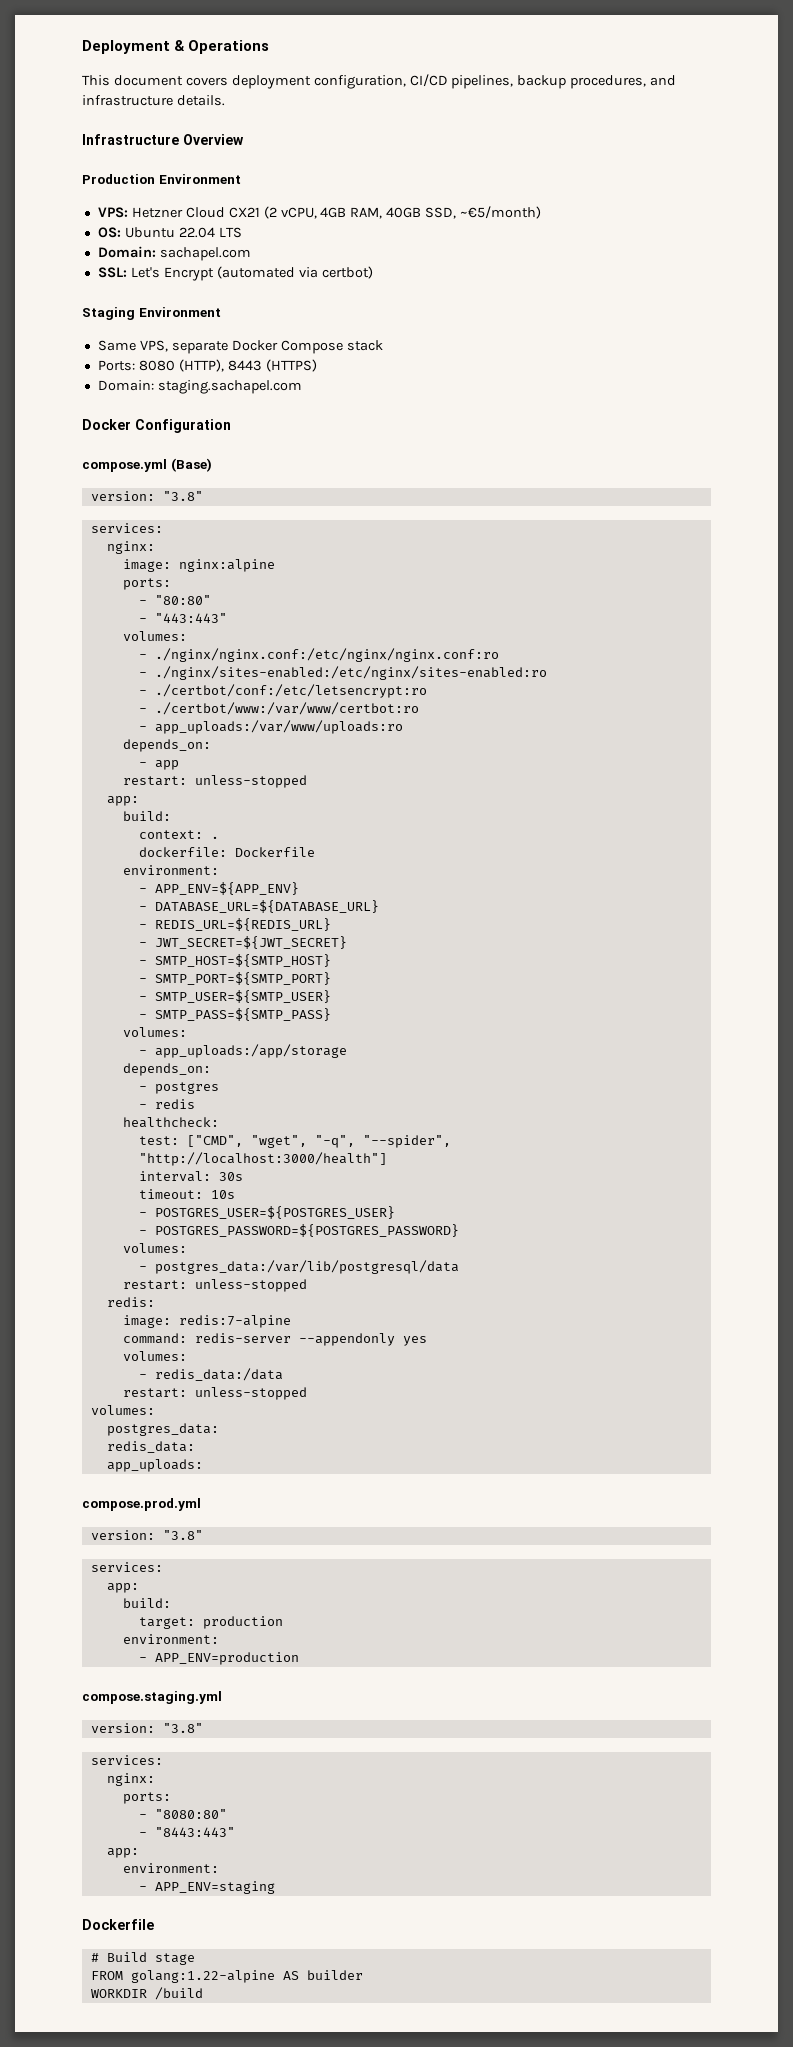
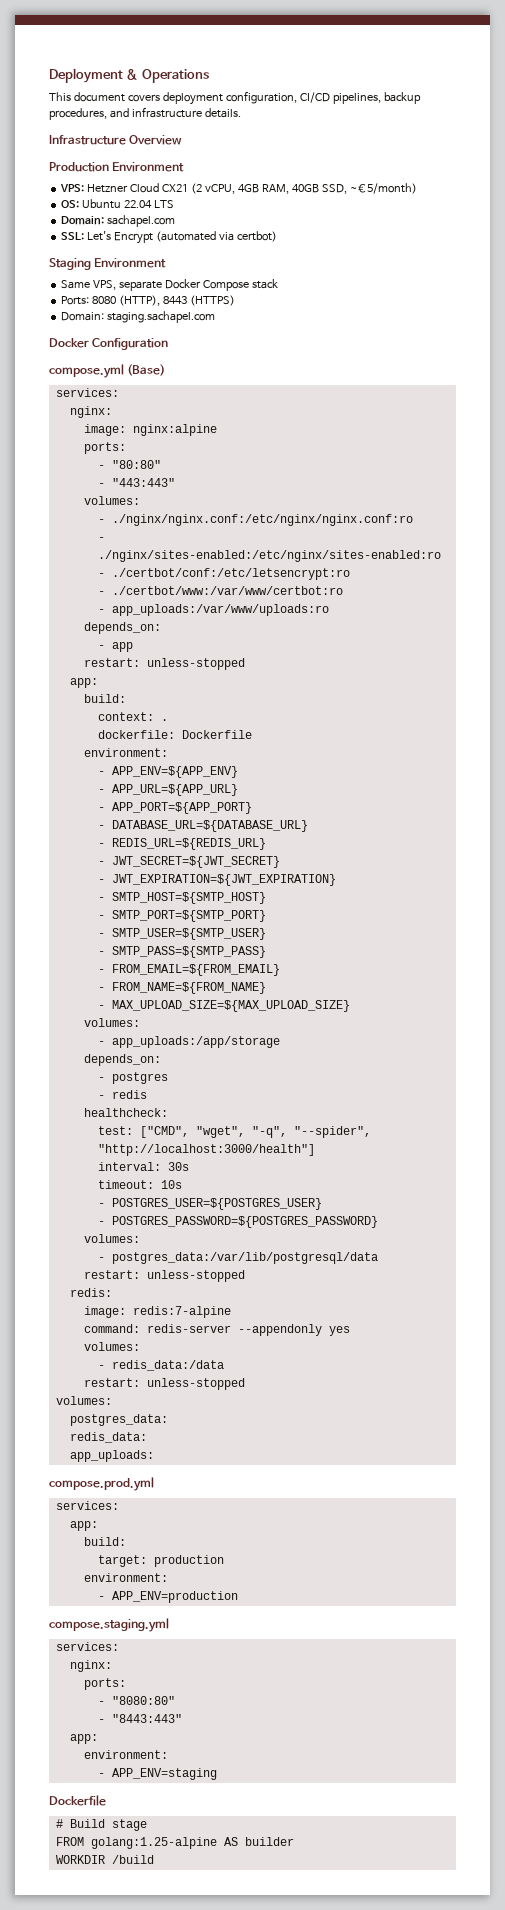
  compose.yml (Base)
- version: "3.8"
+ - APP_URL=${APP_URL}
+ - APP_PORT=${APP_PORT}
+ - JWT_EXPIRATION=${JWT_EXPIRATION}
+ - FROM_EMAIL=${FROM_EMAIL}
+ - FROM_NAME=${FROM_NAME}
+ - MAX_UPLOAD_SIZE=${MAX_UPLOAD_SIZE}
  compose.prod.yml
- version: "3.8"
  compose.staging.yml
- version: "3.8"
- FROM golang:1.22-alpine AS builder
+ FROM golang:1.25-alpine AS builder

